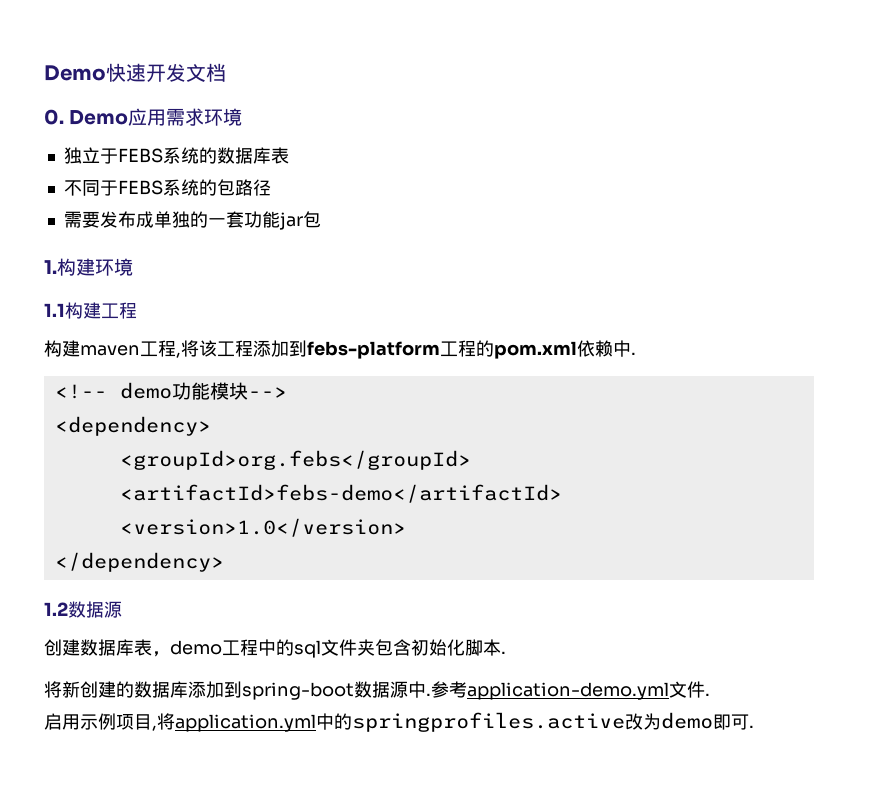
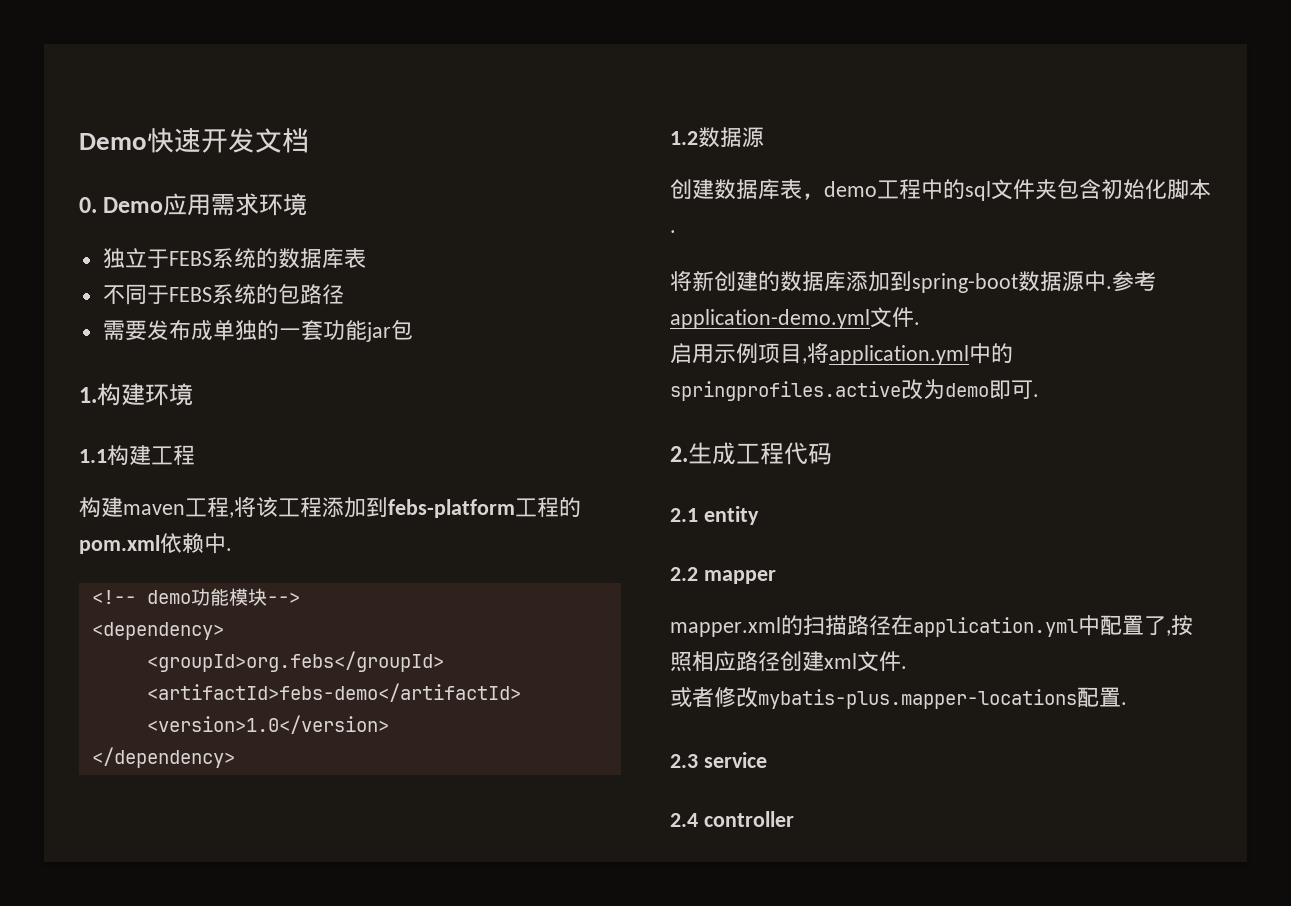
+ 2.生成工程代码
+ 2.1 entity
+ 2.2 mapper
+ mapper.xml的扫描路径在application.yml中配置了,按照相应路径创建xml文件.
+ 或者修改mybatis-plus.mapper-locations配置.
+ 2.3 service
+ 2.4 controller

